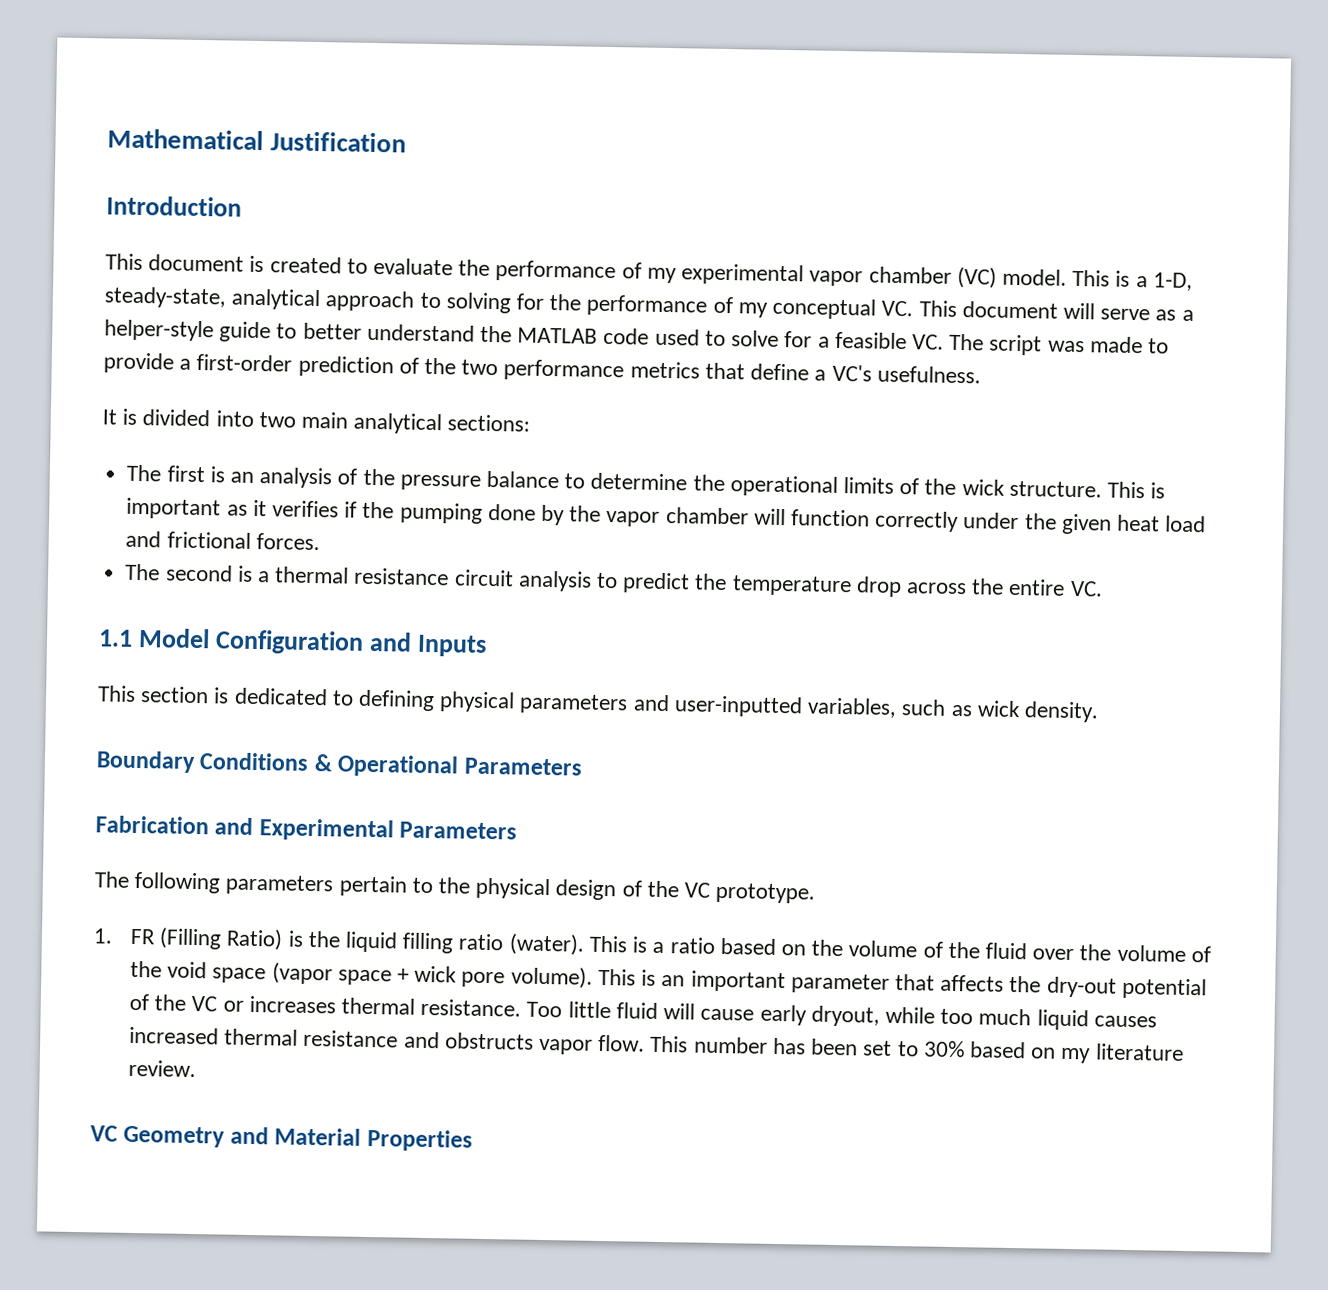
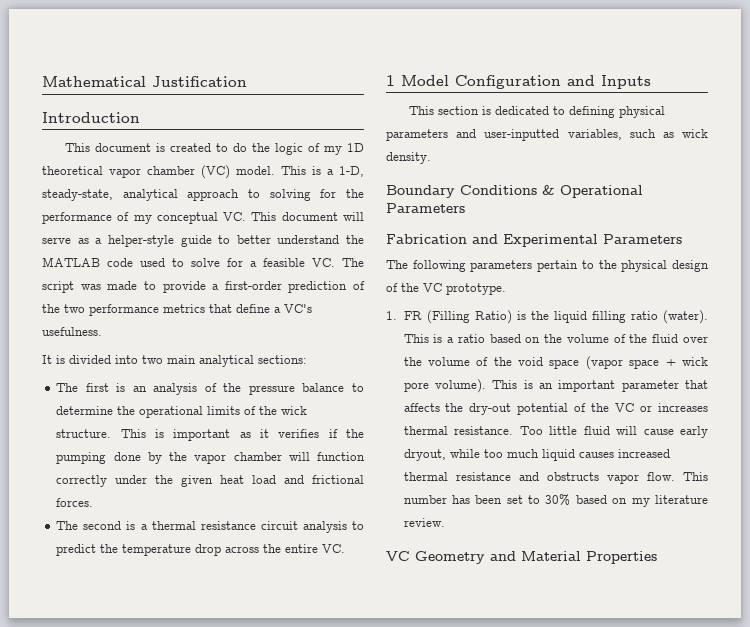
- This document is created to evaluate the performance of my experimental vapor chamber (VC) model.
+ This document is created to do the logic of my 1D theoretical vapor chamber (VC) model.
- 1.1 Model Configuration and Inputs
+ 1 Model Configuration and Inputs

